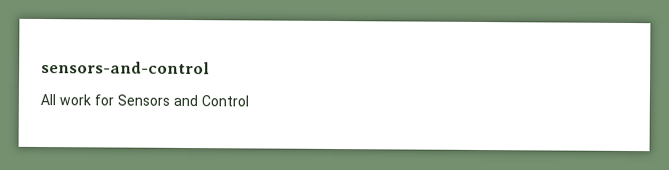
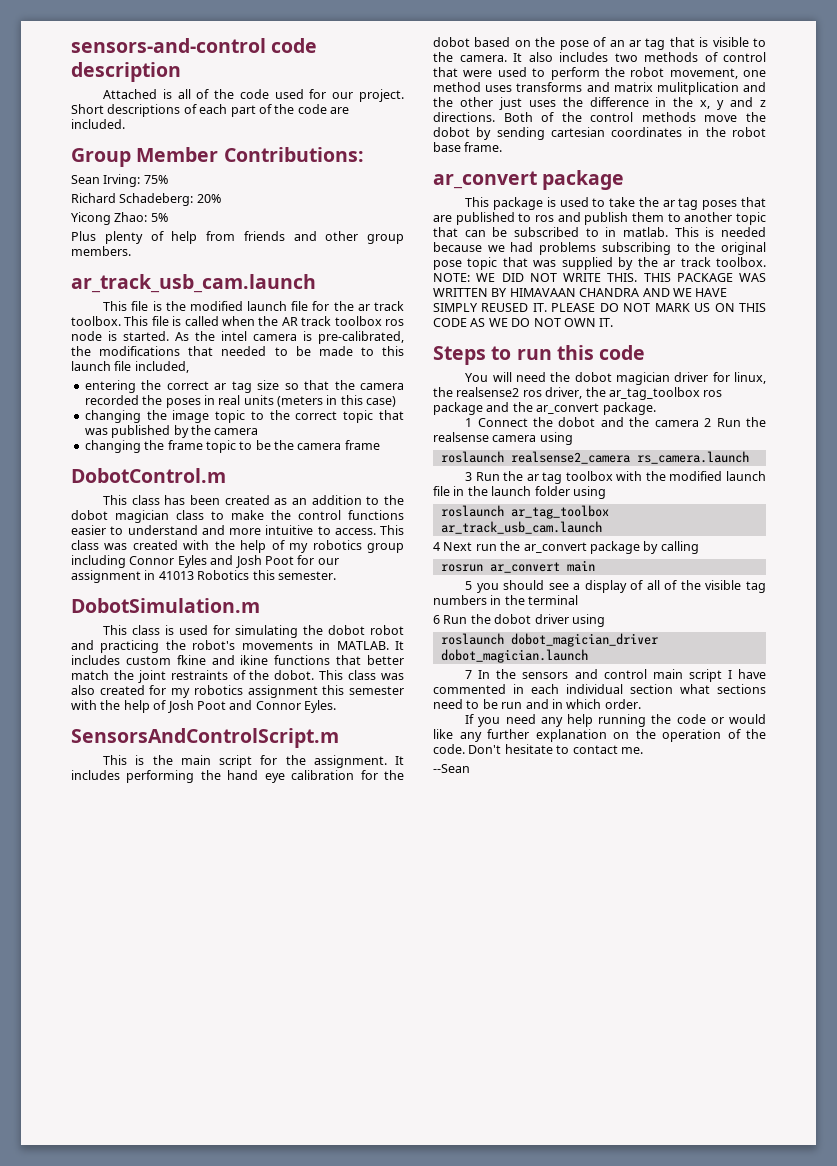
- sensors-and-control
- All work for Sensors and Control
+ sensors-and-control code description
+ Attached is all of the code used for our project. Short descriptions of each part of the code are included.
+ Group Member Contributions:
+ Sean Irving: 75%
+ Richard Schadeberg: 20%
+ Yicong Zhao: 5%
+ Plus plenty of help from friends and other group members.
+ ar_track_usb_cam.launch
+ This file is the modified launch file for the ar track toolbox. This file is called when the AR track toolbox ros node is started. As the intel camera is pre-calibrated, the modifications that needed to be made to this launch file included,
+ entering the correct ar tag size so that the camera recorded the poses in real units (meters in this case)
+ changing the image topic to the correct topic that was published by the camera
+ changing the frame topic to be the camera frame
+ DobotControl.m
+ This class has been created as an addition to the dobot magician class to make the control functions easier to understand and more intuitive to access. This class was created with the help of my robotics group including Connor Eyles and Josh Poot for our assignment in 41013 Robotics this semester.
+ DobotSimulation.m
+ This class is used for simulating the dobot robot and practicing the robot's movements in MATLAB. It includes custom fkine and ikine functions that better match the joint restraints of the dobot. This class was also created for my robotics assignment this semester with the help of Josh Poot and Connor Eyles.
+ SensorsAndControlScript.m
+ This is the main script for the assignment. It includes performing the hand eye calibration for the dobot based on the pose of an ar tag that is visible to the camera. It also includes two methods of control that were used to perform the robot movement, one method uses transforms and matrix mulitplication and the other just uses the difference in the x, y and z directions. Both of the control methods move the dobot by sending cartesian coordinates in the robot base frame.
+ ar_convert package
+ This package is used to take the ar tag poses that are published to ros and publish them to another topic that can be subscribed to in matlab. This is needed because we had problems subscribing to the original pose topic that was supplied by the ar track toolbox. NOTE: WE DID NOT WRITE THIS. THIS PACKAGE WAS WRITTEN BY HIMAVAAN CHANDRA AND WE HAVE SIMPLY REUSED IT. PLEASE DO NOT MARK US ON THIS CODE AS WE DO NOT OWN IT.
+ Steps to run this code
+ You will need the dobot magician driver for linux, the realsense2 ros driver, the ar_tag_toolbox ros package and the ar_convert package.
+ 1 Connect the dobot and the camera 2 Run the realsense camera using
+ roslaunch realsense2_camera rs_camera.launch
+ 3 Run the ar tag toolbox with the modified launch file in the launch folder using
+ roslaunch ar_tag_toolbox ar_track_usb_cam.launch
+ 4 Next run the ar_convert package by calling
+ rosrun ar_convert main
+ 5 you should see a display of all of the visible tag numbers in the terminal
+ 6 Run the dobot driver using
+ roslaunch dobot_magician_driver dobot_magician.launch
+ 7 In the sensors and control main script I have commented in each individual section what sections need to be run and in which order.
+ If you need any help running the code or would like any further explanation on the operation of the code. Don't hesitate to contact me.
+ --Sean

